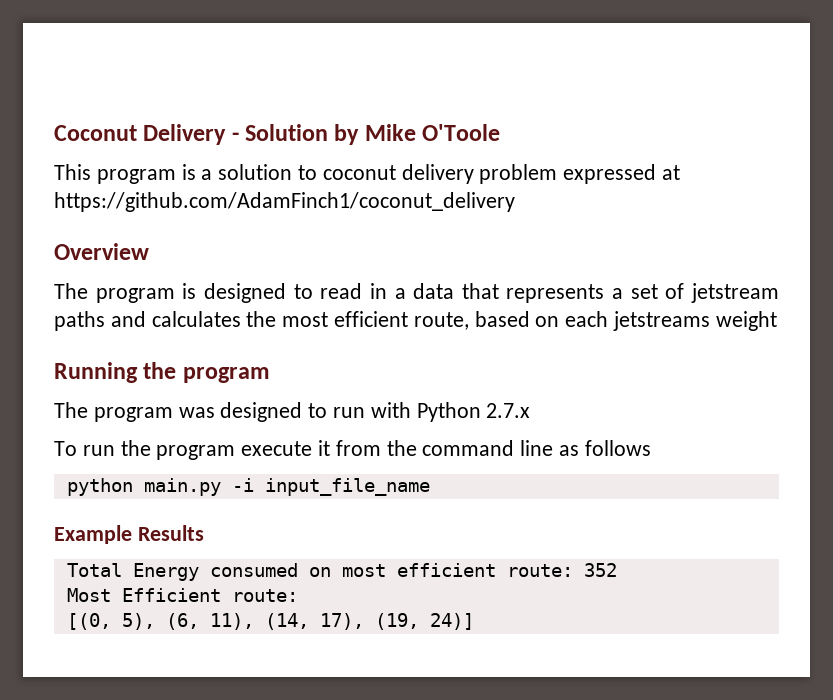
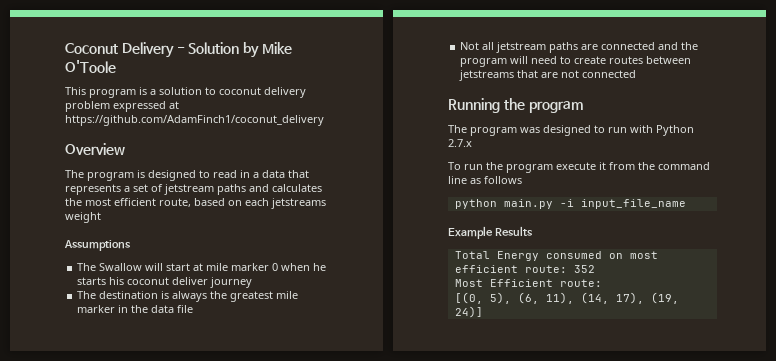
+ Assumptions
+ The Swallow will start at mile marker 0 when he starts his coconut deliver journey
+ The destination is always the greatest mile marker in the data file
+ Not all jetstream paths are connected and the program will need to create routes between jetstreams that are not connected

